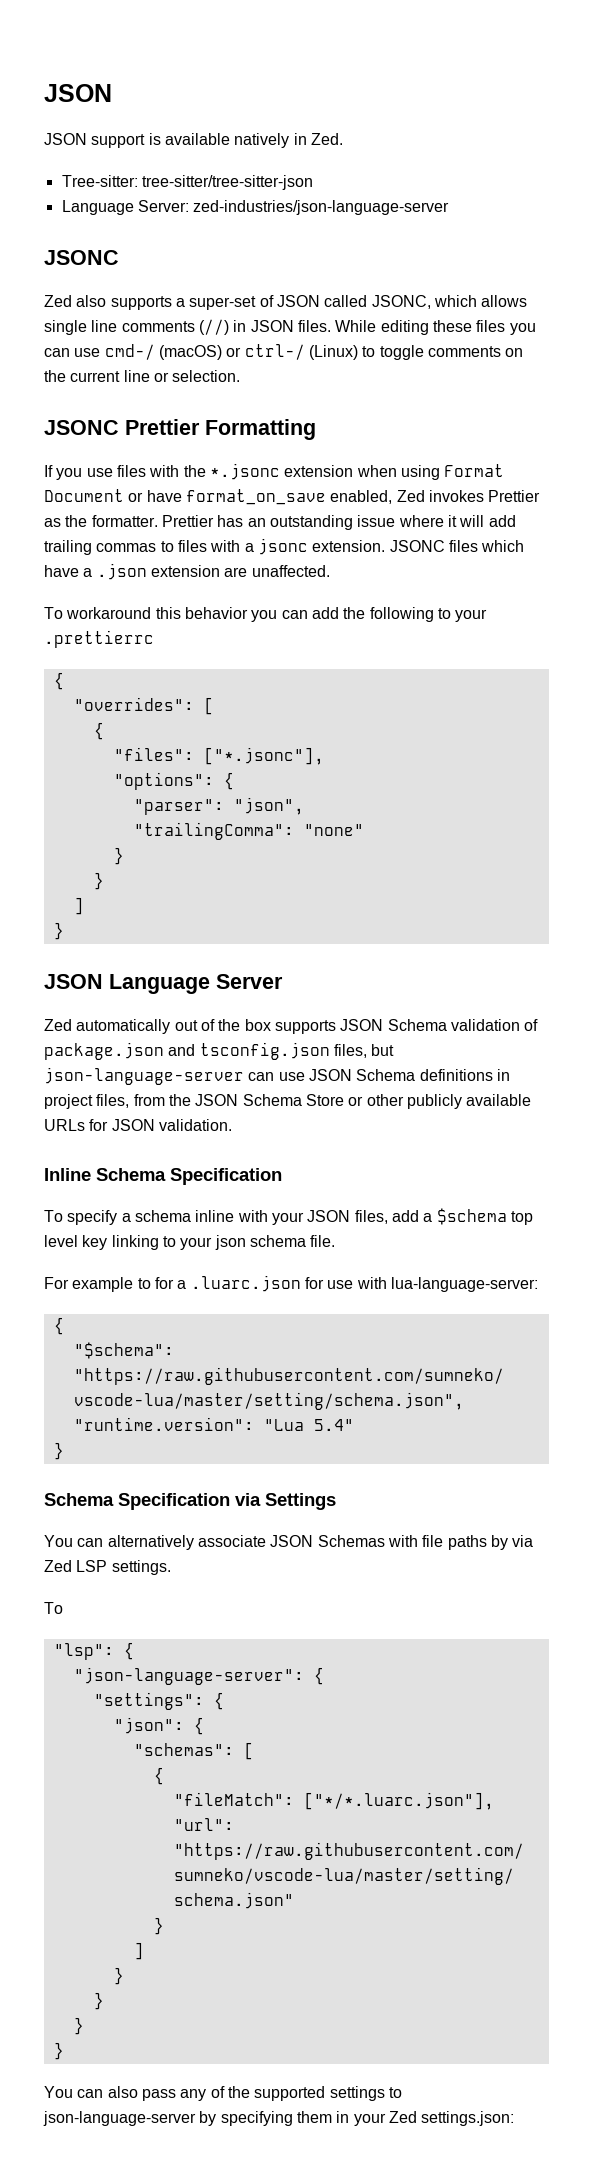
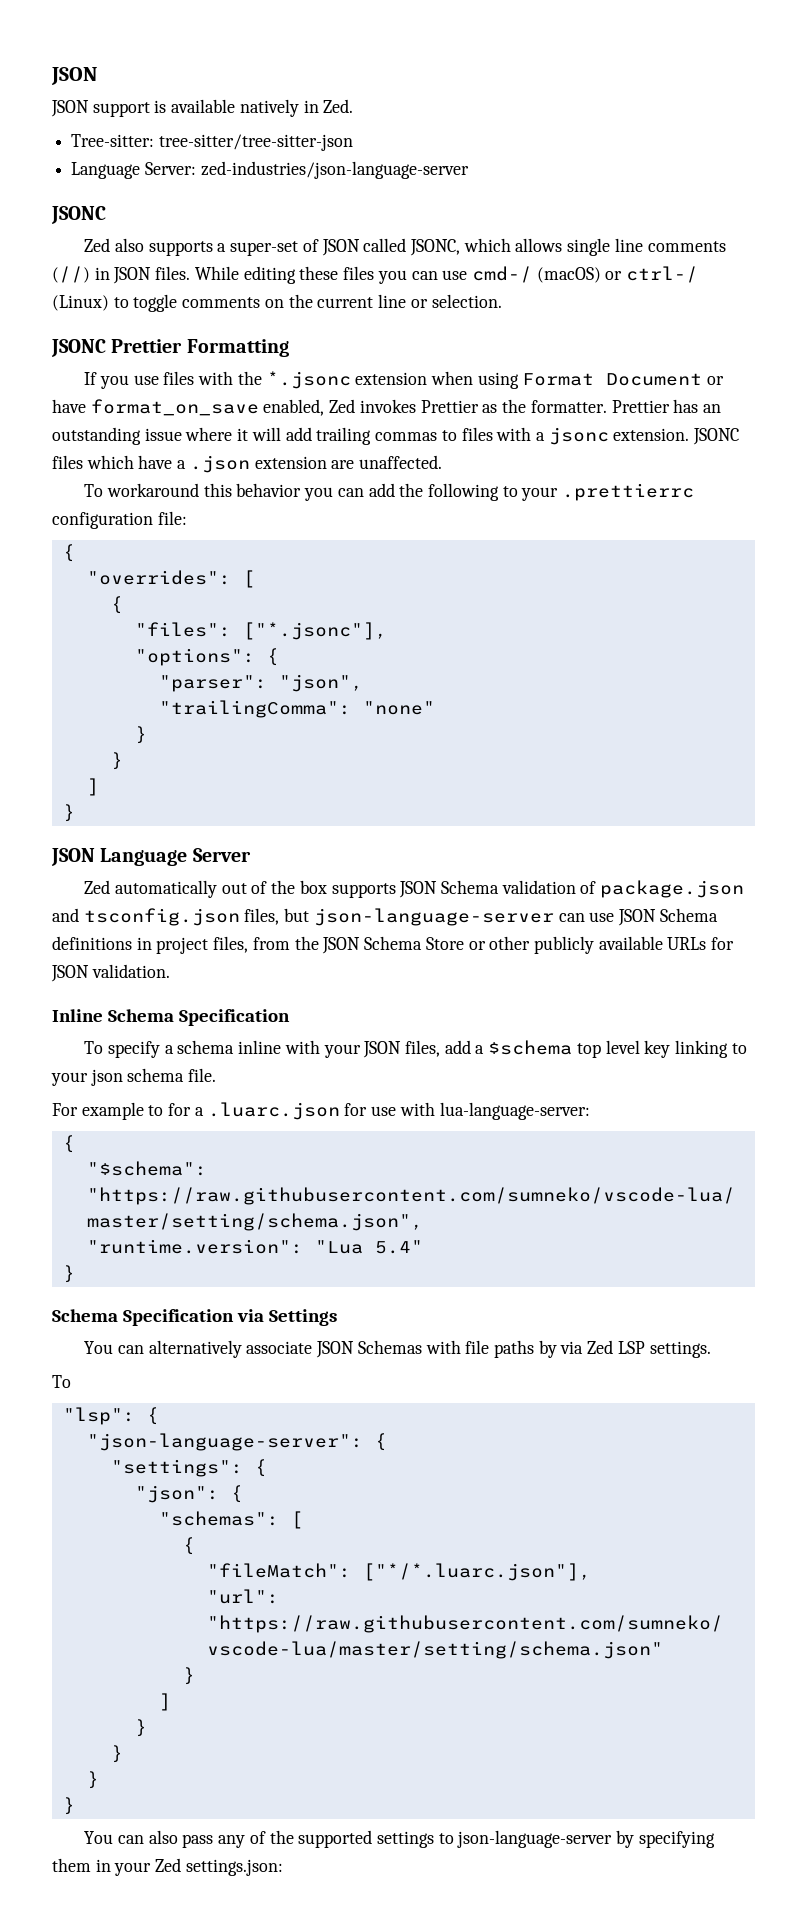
- To workaround this behavior you can add the following to your .prettierrc
+ To workaround this behavior you can add the following to your .prettierrc configuration file:

